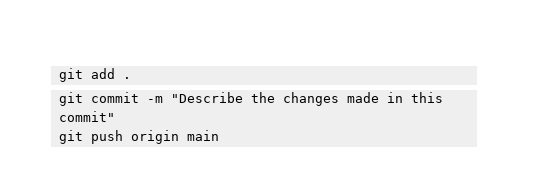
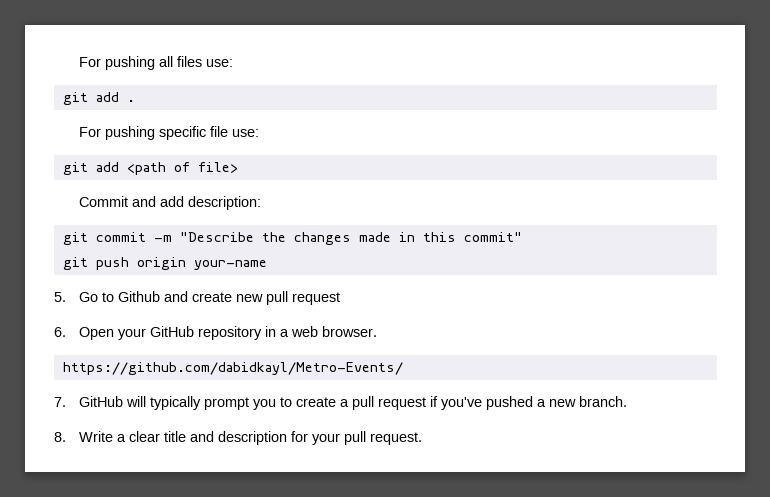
+ For pushing all files use:
  git add .
+ For pushing specific file use:
+ git add <path of file>
+ Commit and add description:
- git push origin main
+ git push origin your-name
+ 5. Go to Github and create new pull request
+ 6. Open your GitHub repository in a web browser.
+ https://github.com/dabidkayl/Metro-Events/
+ 7. GitHub will typically prompt you to create a pull request if you've pushed a new branch.
+ 8. Write a clear title and description for your pull request.

